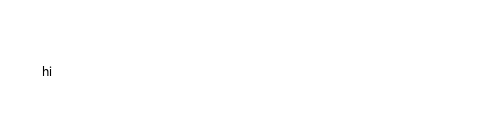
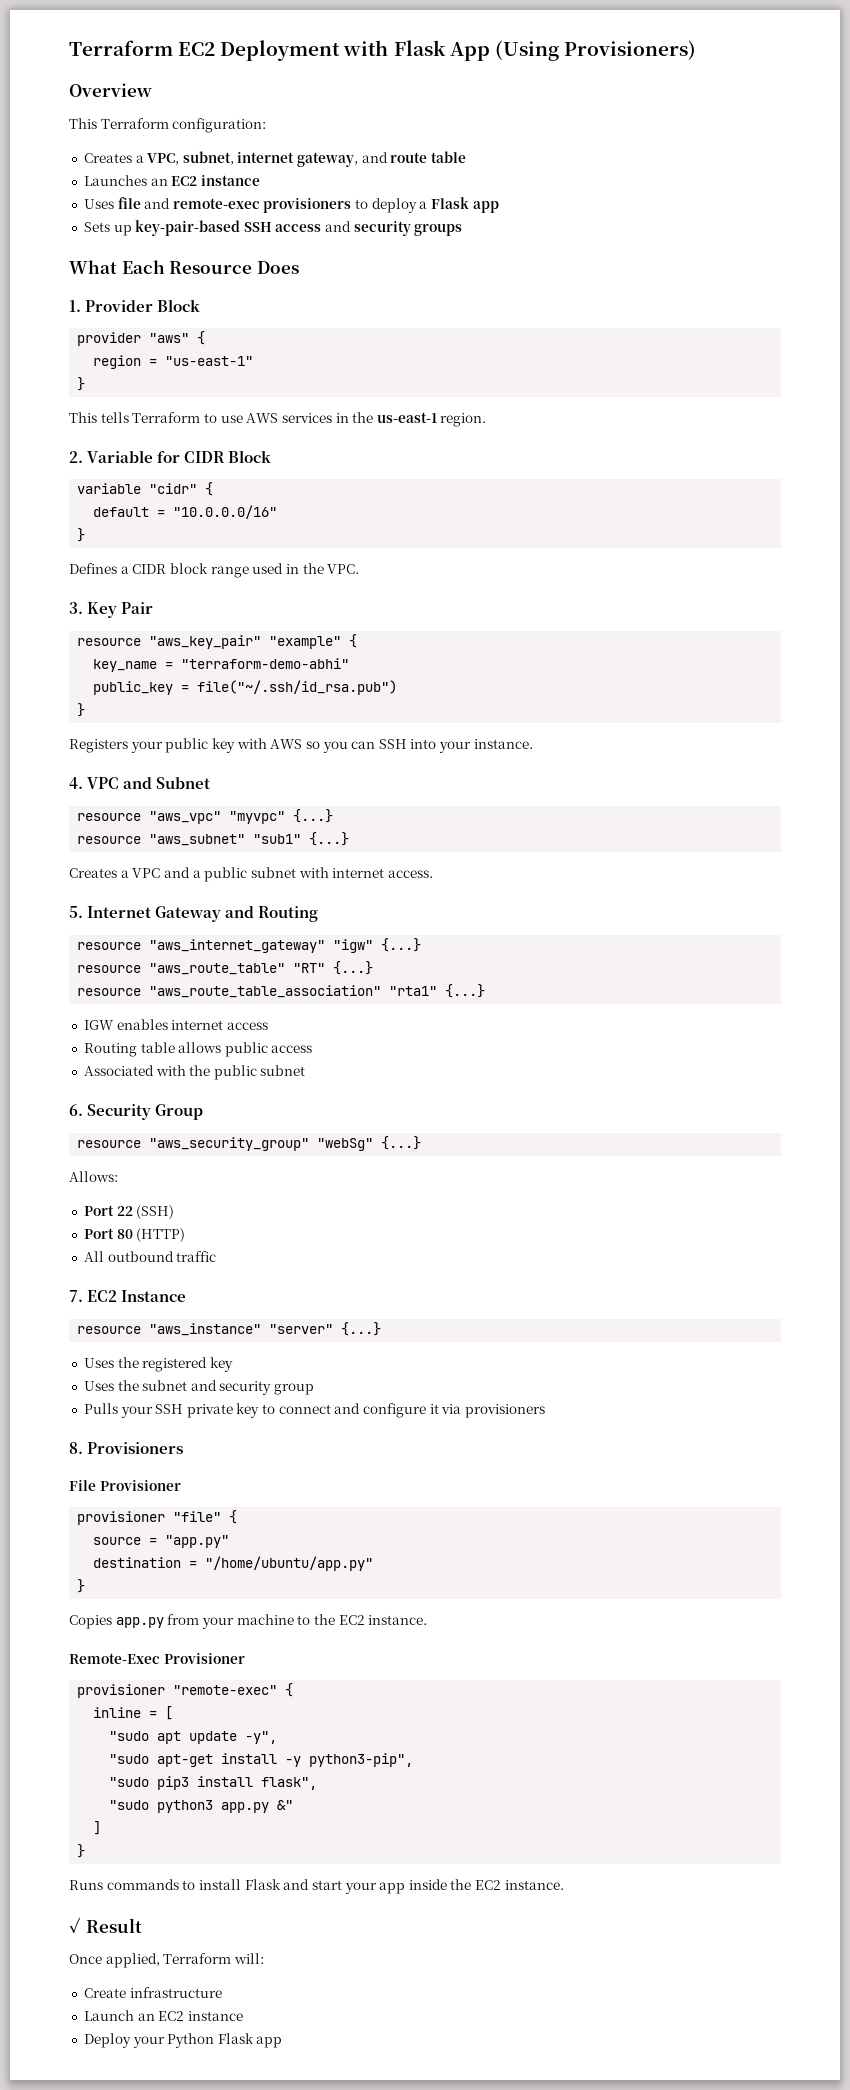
- hi
+ Terraform EC2 Deployment with Flask App (Using Provisioners)
+ Overview
+ This Terraform configuration:
+ Creates a VPC, subnet, internet gateway, and route table
+ Launches an EC2 instance
+ Uses file and remote-exec provisioners to deploy a Flask app
+ Sets up key-pair-based SSH access and security groups
+ What Each Resource Does
+ 1. Provider Block
+ provider "aws" {
+ region = "us-east-1"
+ }
+ This tells Terraform to use AWS services in the us-east-1 region.
+ 2. Variable for CIDR Block
+ variable "cidr" {
+ default = "10.0.0.0/16"
+ }
+ Defines a CIDR block range used in the VPC.
+ 3. Key Pair
+ resource "aws_key_pair" "example" {
+ key_name = "terraform-demo-abhi"
+ public_key = file("~/.ssh/id_rsa.pub")
+ }
+ Registers your public key with AWS so you can SSH into your instance.
+ 4. VPC and Subnet
+ resource "aws_vpc" "myvpc" {...}
+ resource "aws_subnet" "sub1" {...}
+ Creates a VPC and a public subnet with internet access.
+ 5. Internet Gateway and Routing
+ resource "aws_internet_gateway" "igw" {...}
+ resource "aws_route_table" "RT" {...}
+ resource "aws_route_table_association" "rta1" {...}
+ IGW enables internet access
+ Routing table allows public access
+ Associated with the public subnet
+ 6. Security Group
+ resource "aws_security_group" "webSg" {...}
+ Allows:
+ Port 22 (SSH)
+ Port 80 (HTTP)
+ All outbound traffic
+ 7. EC2 Instance
+ resource "aws_instance" "server" {...}
+ Uses the registered key
+ Uses the subnet and security group
+ Pulls your SSH private key to connect and configure it via provisioners
+ 8. Provisioners
+ File Provisioner
+ provisioner "file" {
+ source = "app.py"
+ destination = "/home/ubuntu/app.py"
+ }
+ Copies app.py from your machine to the EC2 instance.
+ Remote-Exec Provisioner
+ provisioner "remote-exec" {
+ inline = [
+ "sudo apt update -y",
+ "sudo apt-get install -y python3-pip",
+ "sudo pip3 install flask",
+ "sudo python3 app.py &"
+ ]
+ }
+ Runs commands to install Flask and start your app inside the EC2 instance.
+ ✓ Result
+ Once applied, Terraform will:
+ Create infrastructure
+ Launch an EC2 instance
+ Deploy your Python Flask app

